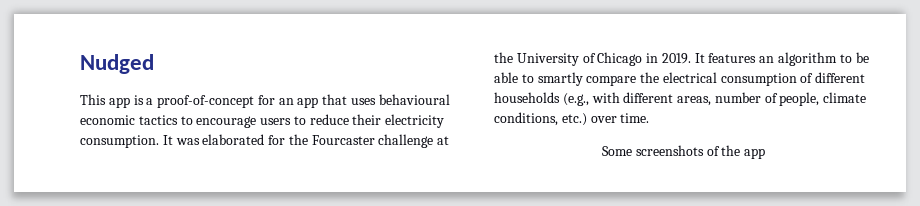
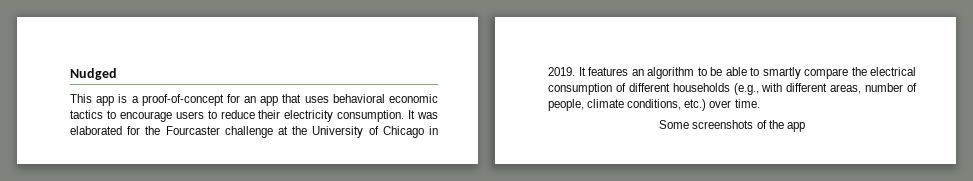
- This app is a proof-of-concept for an app that uses behavioural economic tactics to encourage users to reduce their electricity consumption.
+ This app is a proof-of-concept for an app that uses behavioral economic tactics to encourage users to reduce their electricity consumption.

